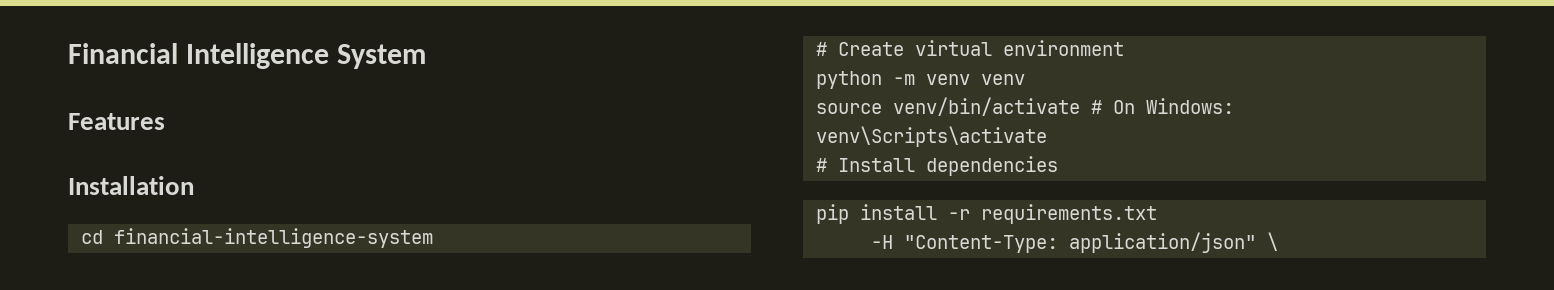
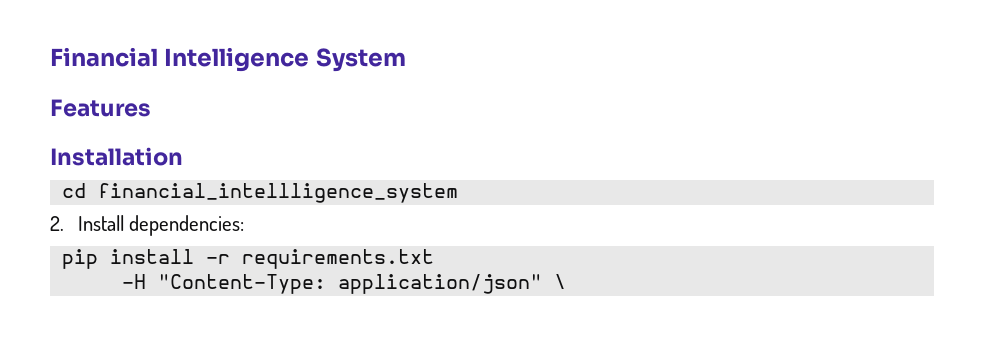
- cd financial-intelligence-system
- # Create virtual environment
- python -m venv venv
- source venv/bin/activate # On Windows: venv\Scripts\activate
- # Install dependencies
+ cd financial_intellligence_system
+ 2. Install dependencies:

